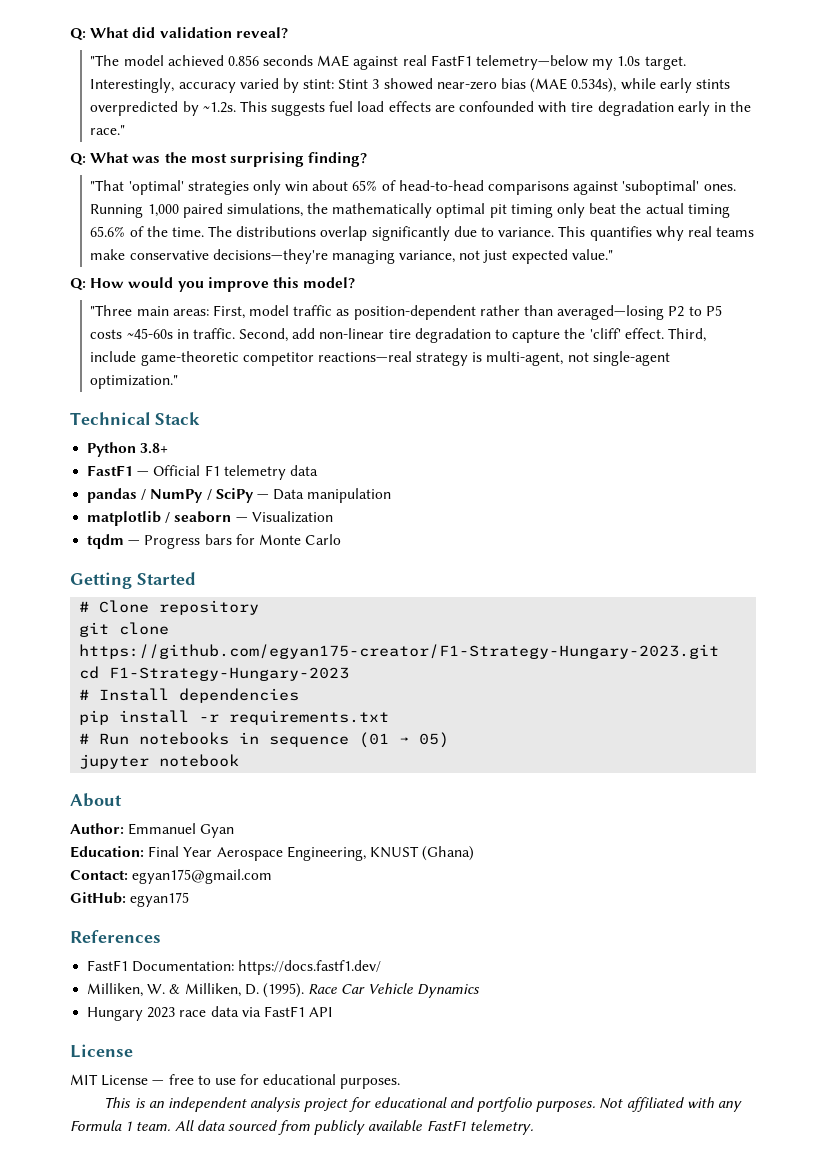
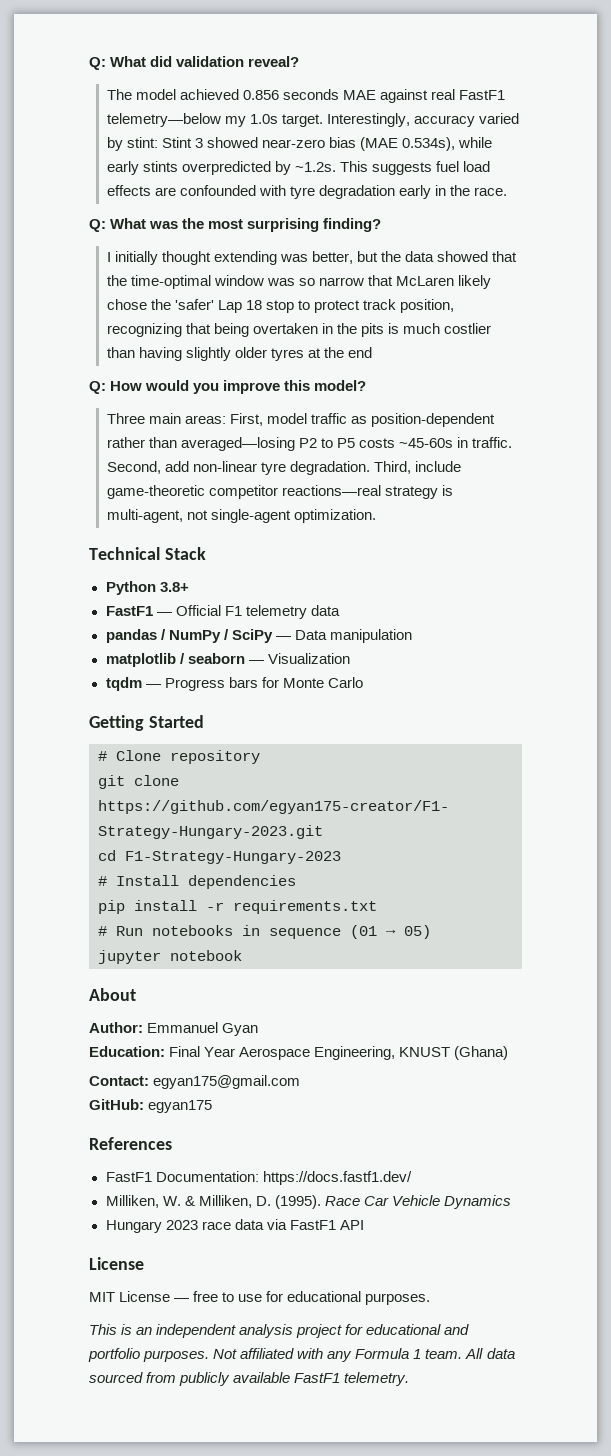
- "The model achieved 0.856 seconds MAE against real FastF1 telemetry—below my 1.0s target.
+ The model achieved 0.856 seconds MAE against real FastF1 telemetry—below my 1.0s target.
- Interestingly, accuracy varied by stint: Stint 3 showed near-zero bias (MAE 0.534s), while early stints overpredicted by ~1.2s. This suggests fuel load effects are confounded with tire degradation early in the race."
+ Interestingly, accuracy varied by stint: Stint 3 showed near-zero bias (MAE 0.534s), while early stints overpredicted by ~1.2s. This suggests fuel load effects are confounded with tyre degradation early in the race.
- "That 'optimal' strategies only win about 65% of head-to-head comparisons against 'suboptimal' ones. Running 1,000 paired simulations, the mathematically optimal pit timing only beat the actual timing 65.6% of the time. The distributions overlap significantly due to variance. This quantifies why real teams make conservative decisions—they're managing variance, not just expected value."
+ I initially thought extending was better, but the data showed that the time-optimal window was so narrow that McLaren likely chose the 'safer' Lap 18 stop to protect track position, recognizing that being overtaken in the pits is much costlier than having slightly older tyres at the end
- "Three main areas: First, model traffic as position-dependent rather than averaged—losing P2 to P5 costs ~45-60s in traffic.
+ Three main areas: First, model traffic as position-dependent rather than averaged—losing P2 to P5 costs ~45-60s in traffic.
- Second, add non-linear tire degradation to capture the 'cliff' effect.
+ Second, add non-linear tyre degradation.
- Third, include game-theoretic competitor reactions—real strategy is multi-agent, not single-agent optimization."
+ Third, include game-theoretic competitor reactions—real strategy is multi-agent, not single-agent optimization.

